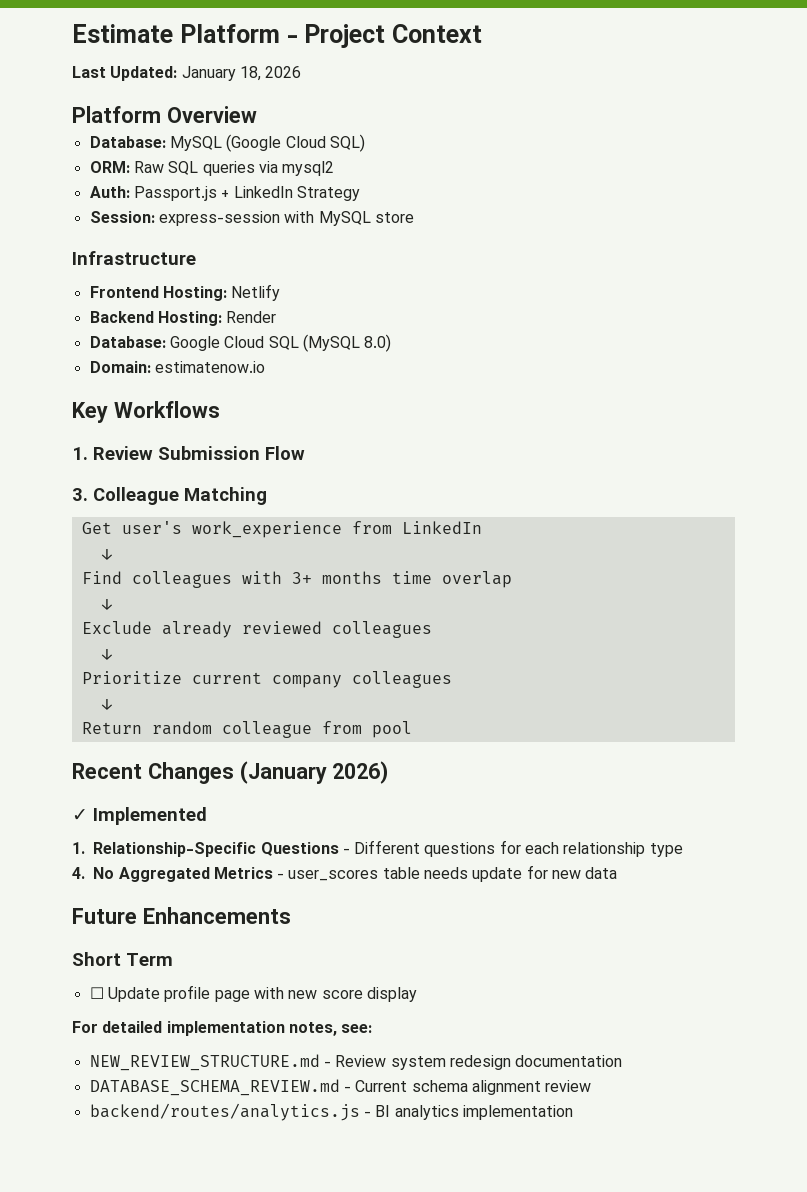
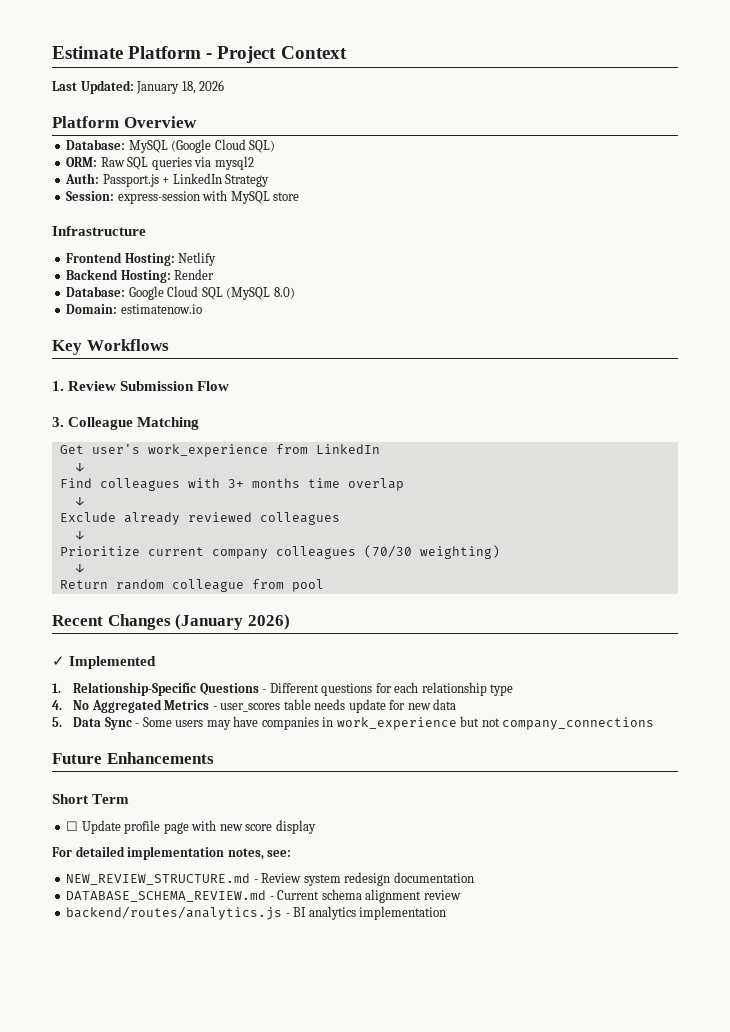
- Prioritize current company colleagues
+ Prioritize current company colleagues (70/30 weighting)
+ 5. Data Sync - Some users may have companies in work_experience but not company_connections

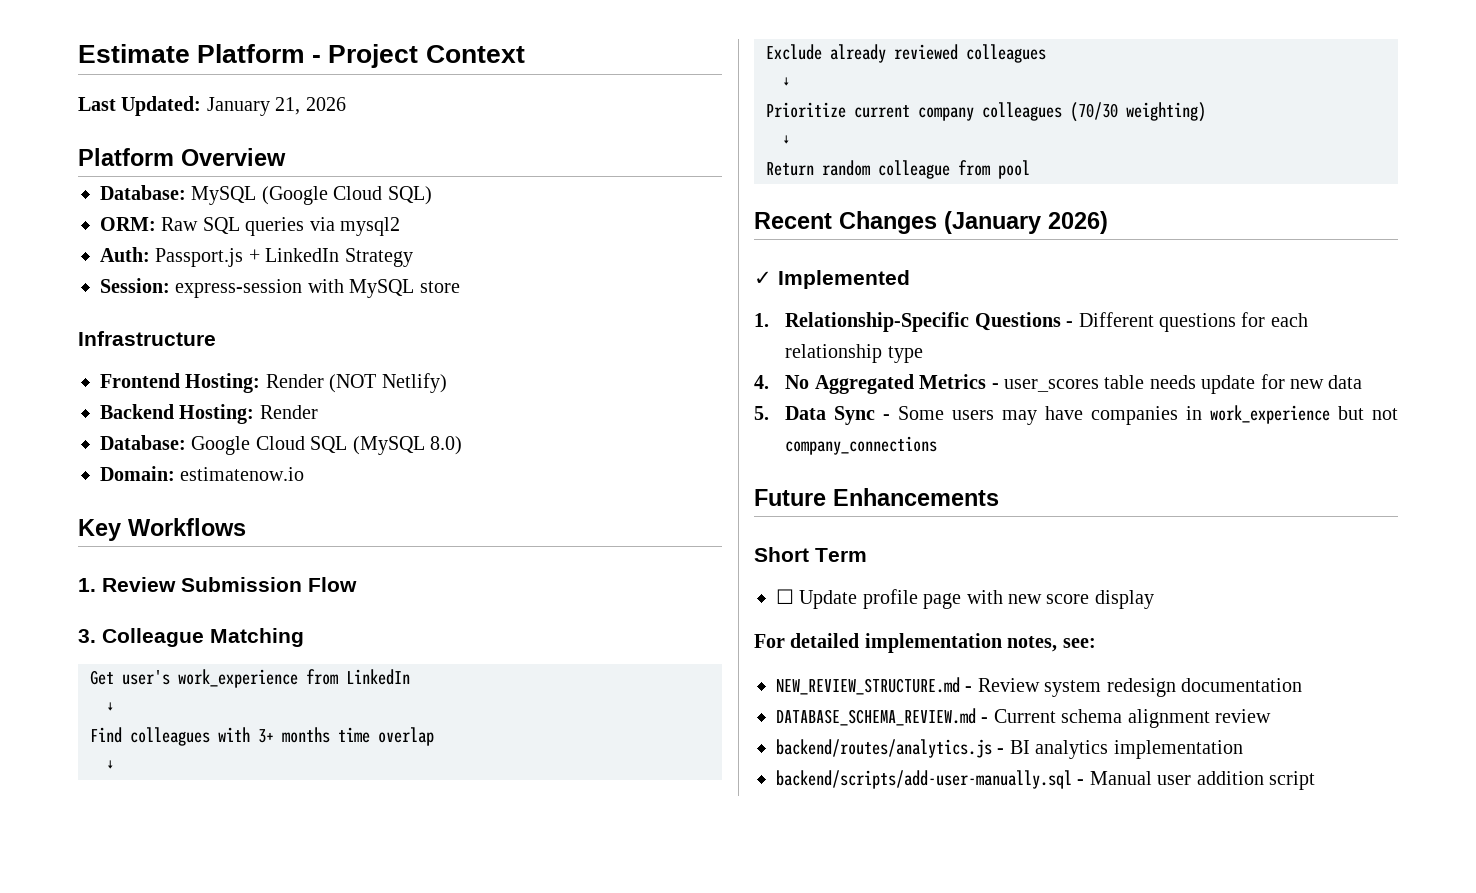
- Last Updated: January 18, 2026
+ Last Updated: January 21, 2026
- Frontend Hosting: Netlify
+ Frontend Hosting: Render (NOT Netlify)
+ backend/scripts/add-user-manually.sql - Manual user addition script

